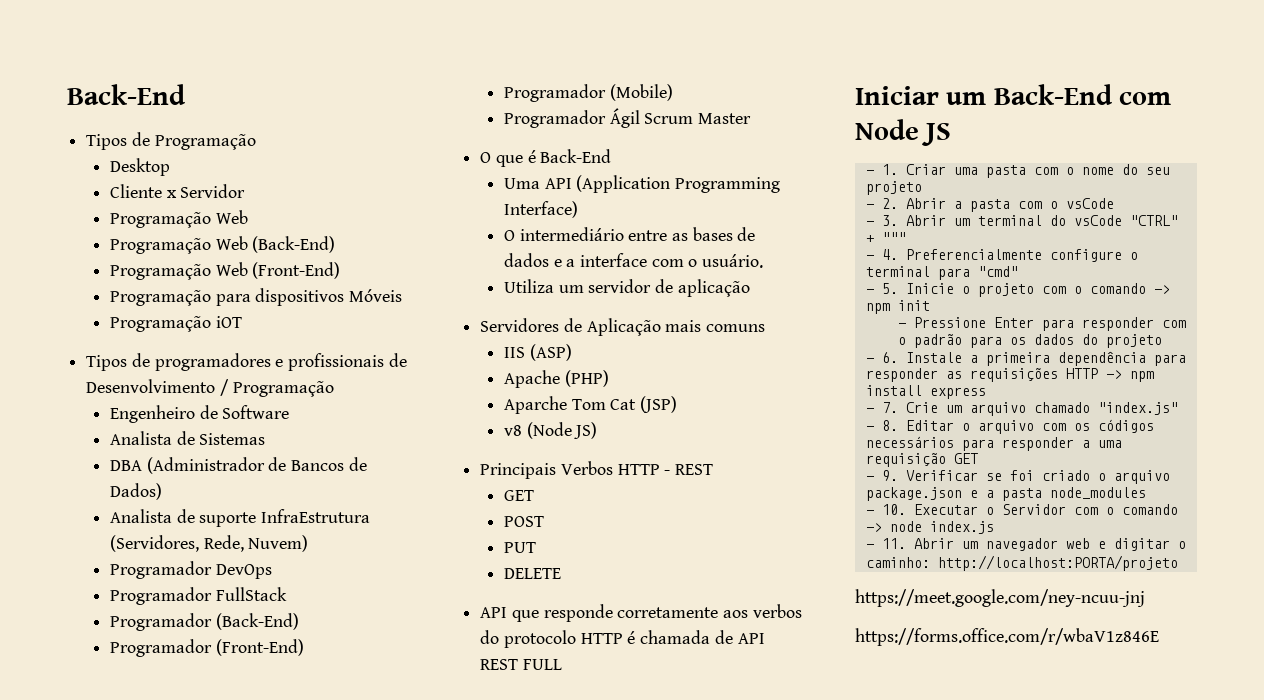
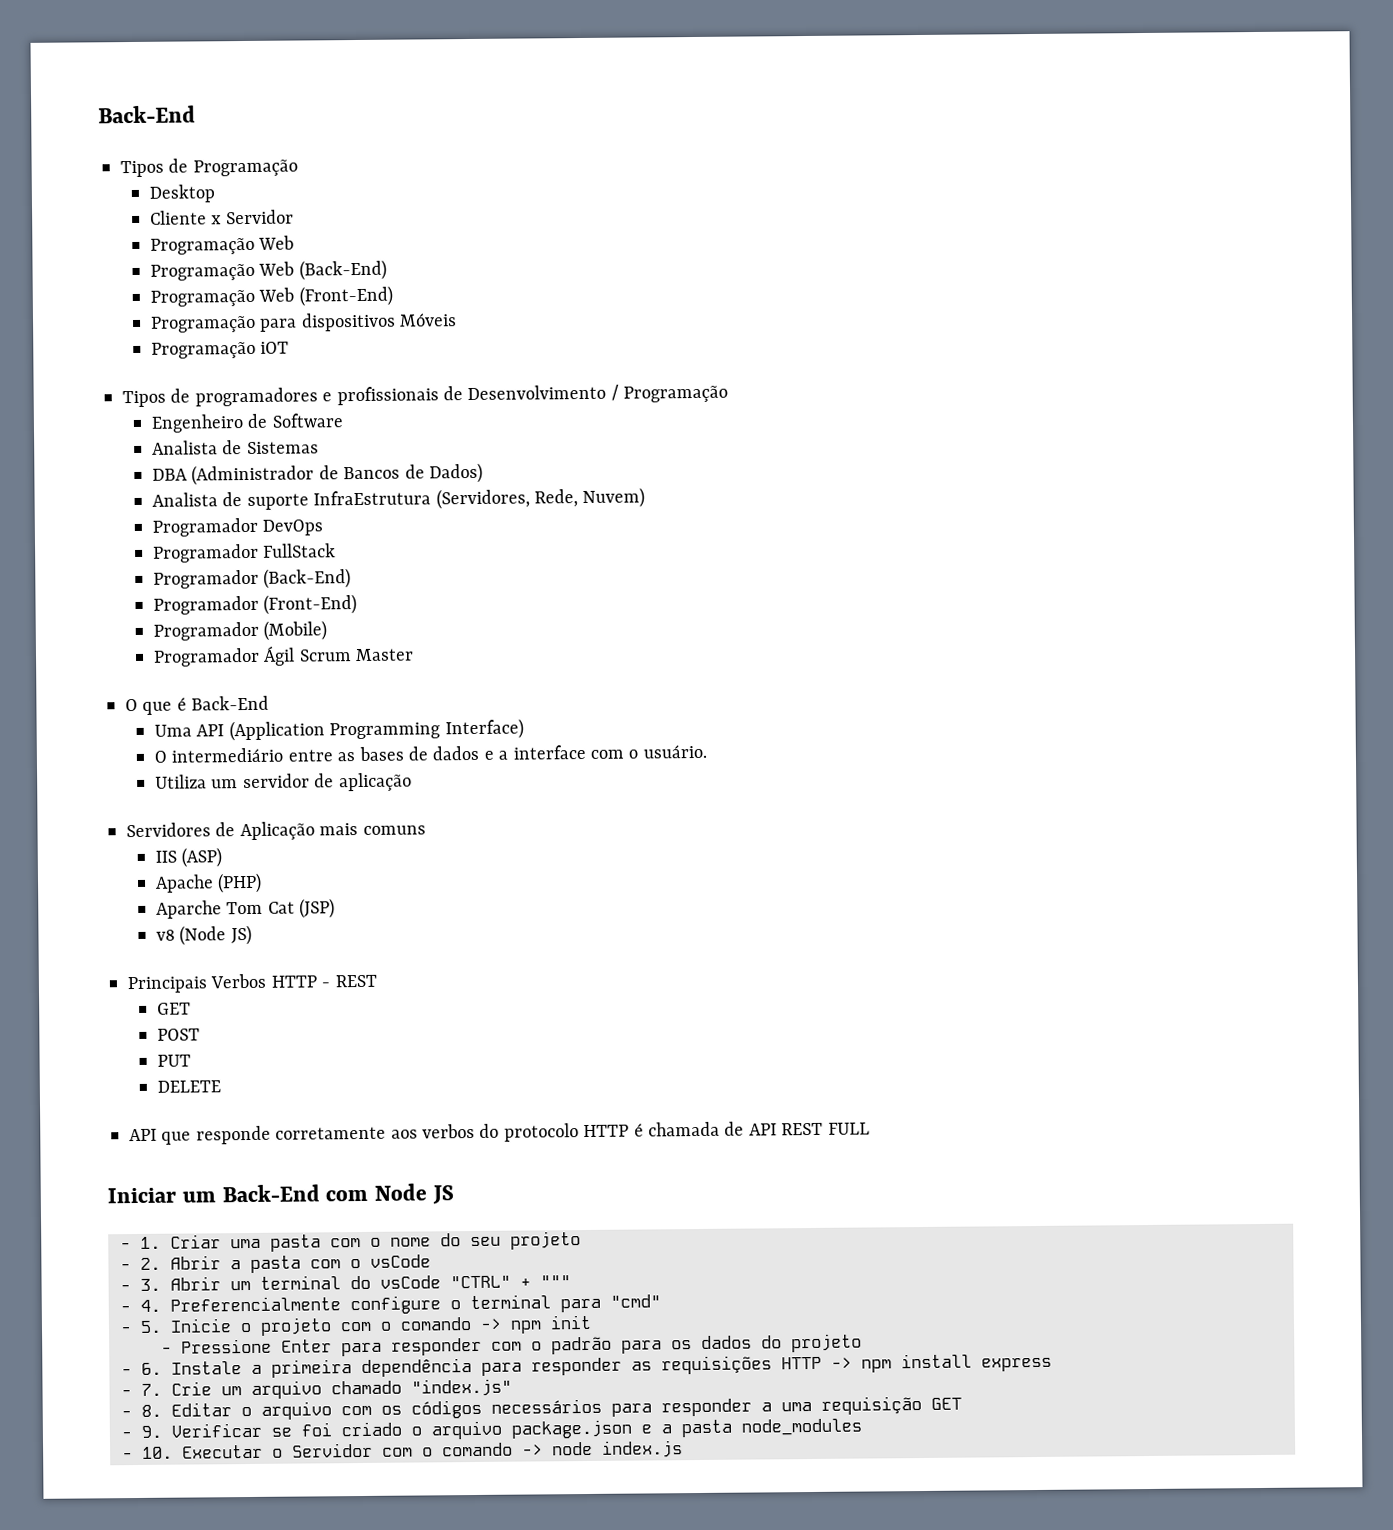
- - 11. Abrir um navegador web e digitar o caminho: http://localhost:PORTA/projeto
- https://meet.google.com/ney-ncuu-jnj
- https://forms.office.com/r/wbaV1z846E

